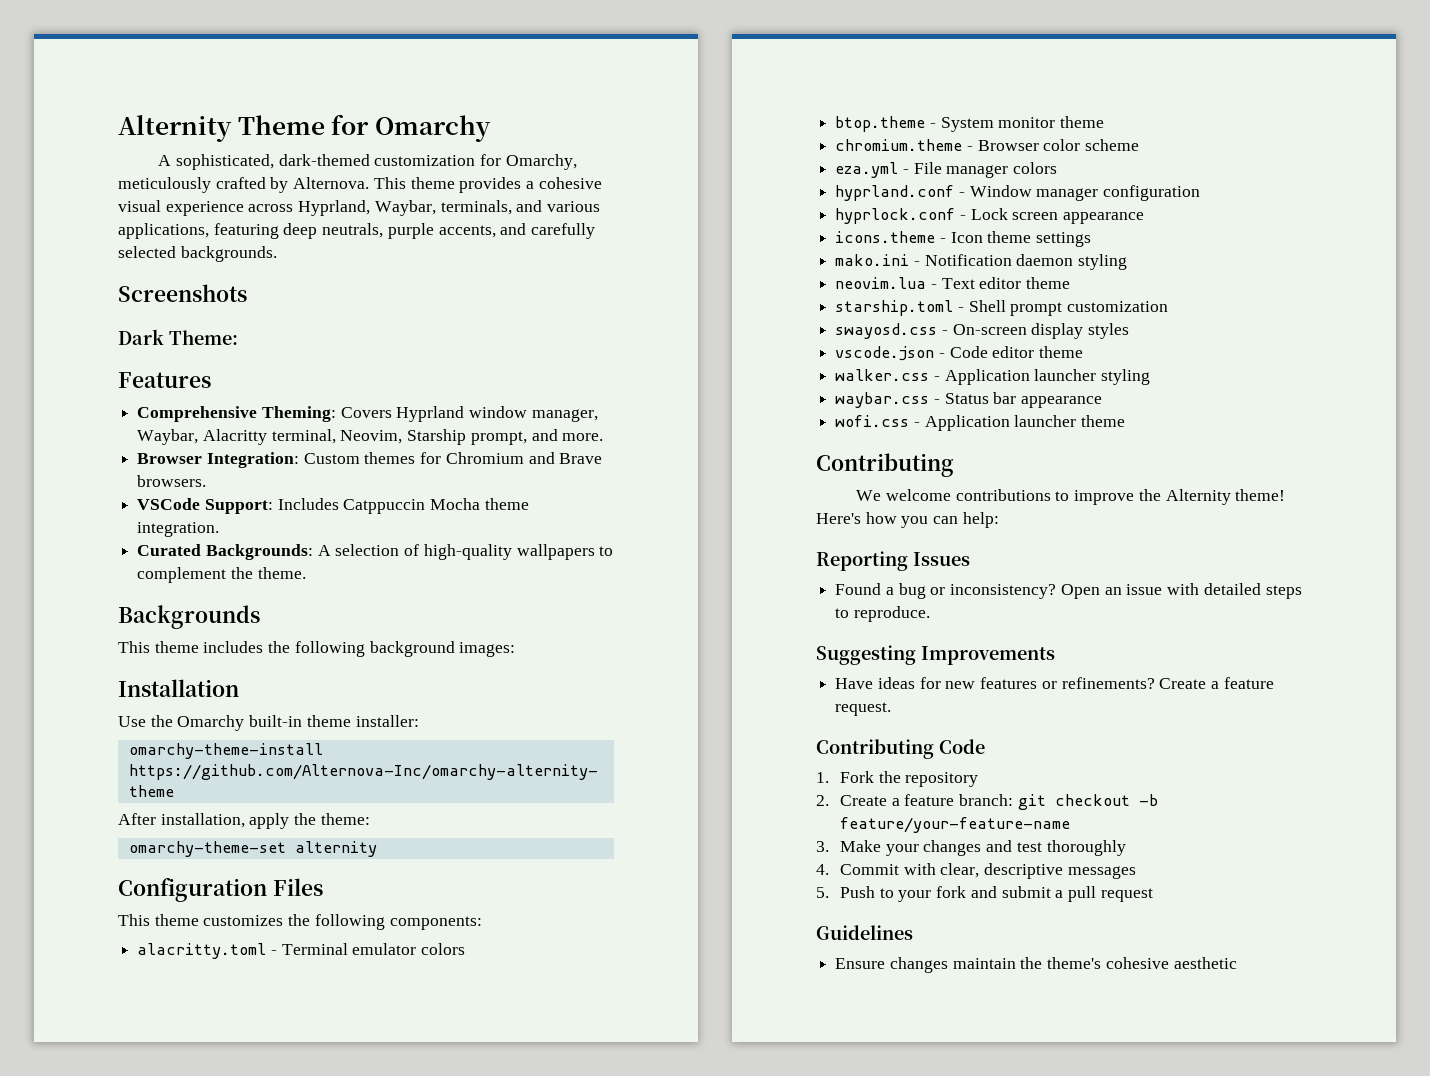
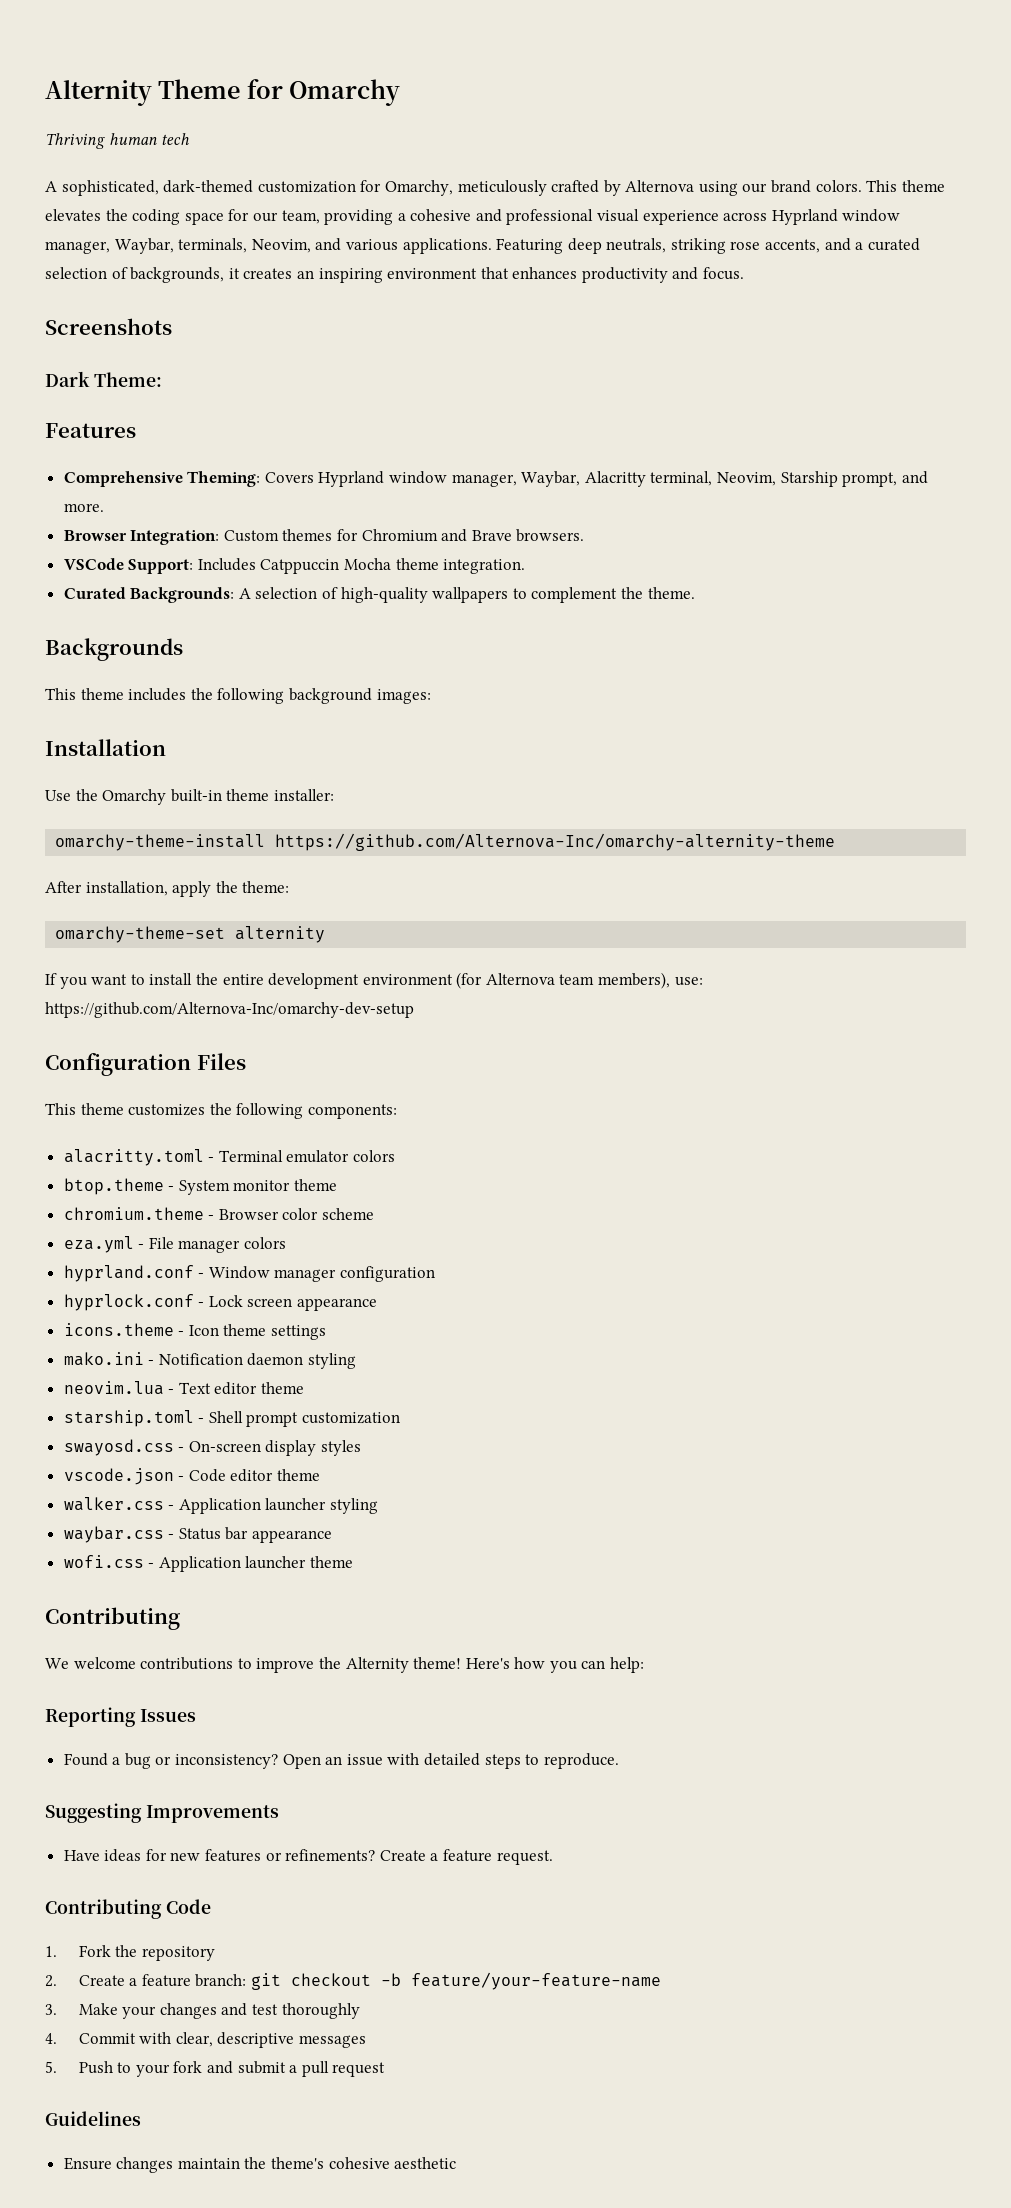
+ Thriving human tech
- A sophisticated, dark-themed customization for Omarchy, meticulously crafted by Alternova. This theme provides a cohesive visual experience across Hyprland, Waybar, terminals, and various applications, featuring deep neutrals, purple accents, and carefully selected backgrounds.
+ A sophisticated, dark-themed customization for Omarchy, meticulously crafted by Alternova using our brand colors. This theme elevates the coding space for our team, providing a cohesive and professional visual experience across Hyprland window manager, Waybar, terminals, Neovim, and various applications. Featuring deep neutrals, striking rose accents, and a curated selection of backgrounds, it creates an inspiring environment that enhances productivity and focus.
+ If you want to install the entire development environment (for Alternova team members), use: https://github.com/Alternova-Inc/omarchy-dev-setup

